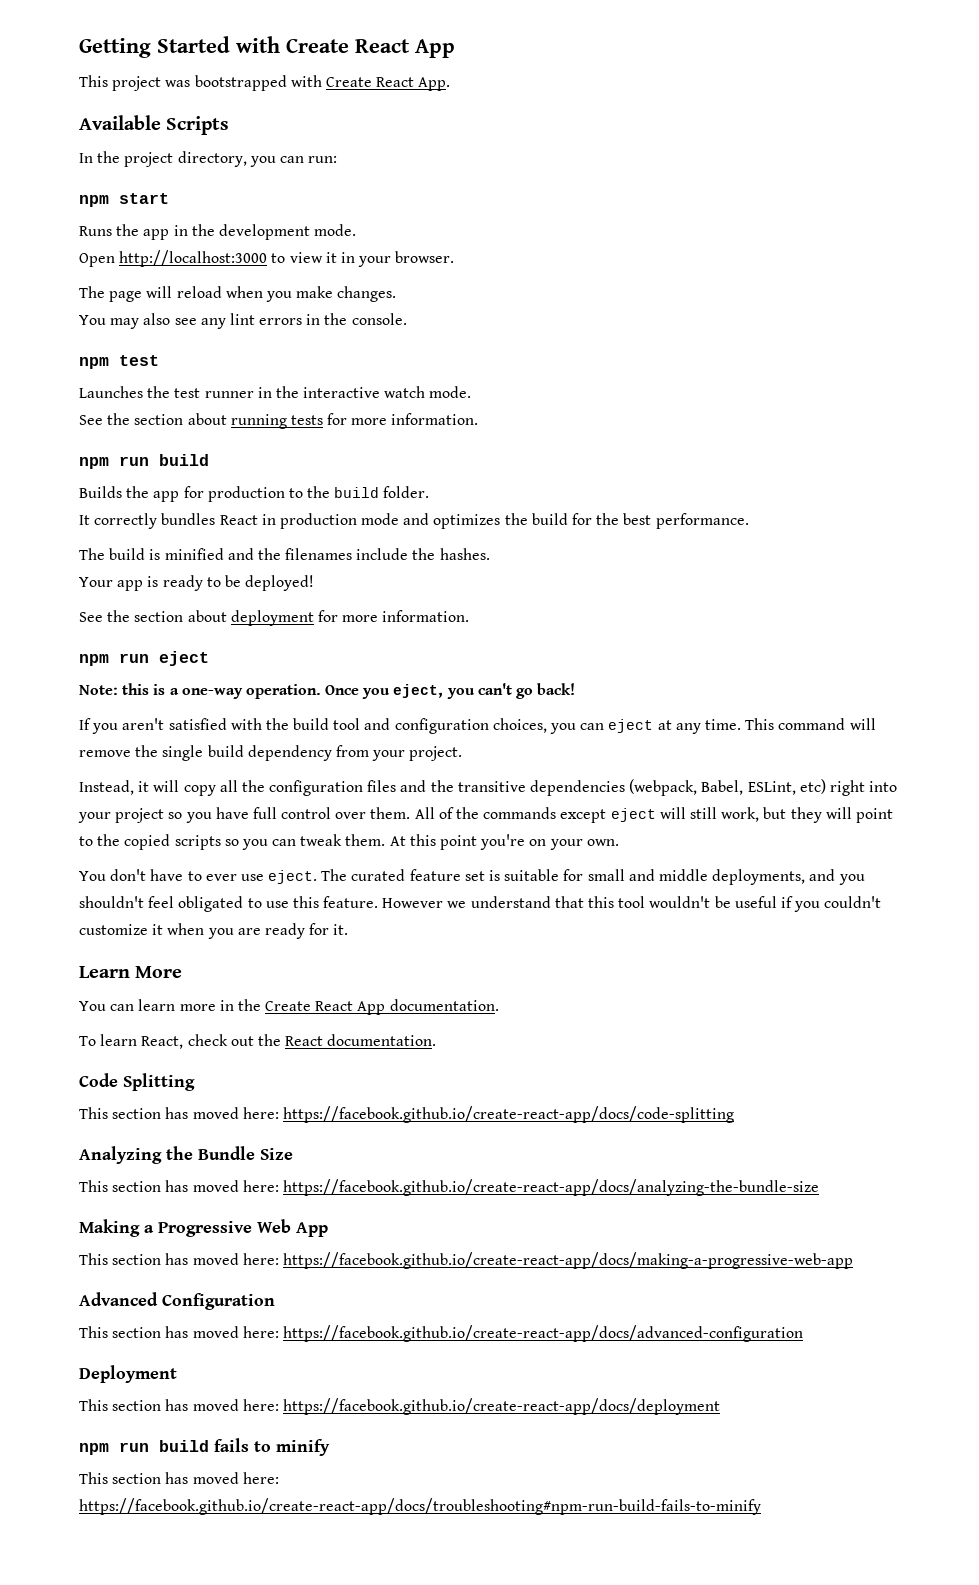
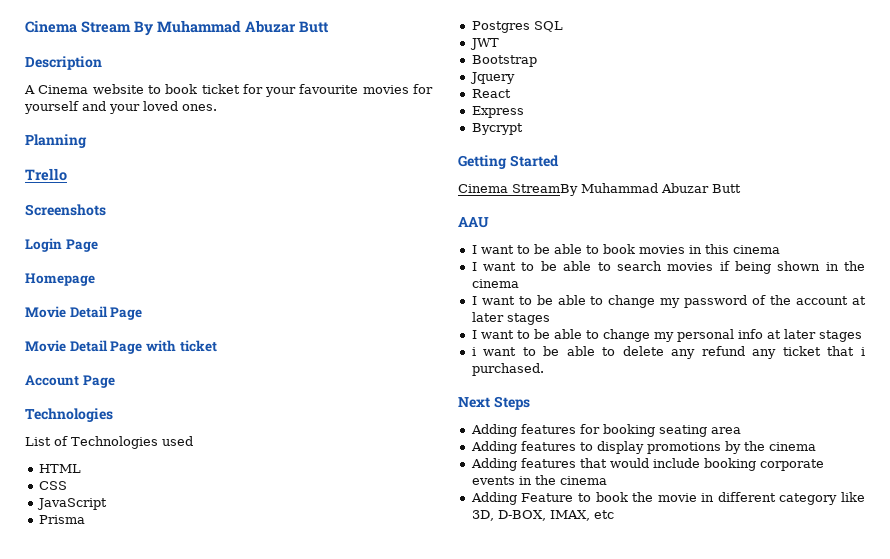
- Getting Started with Create React App
- This project was bootstrapped with Create React App.
- Available Scripts
- In the project directory, you can run:
- npm start
- Runs the app in the development mode.
- Open http://localhost:3000 to view it in your browser.
- The page will reload when you make changes.
- You may also see any lint errors in the console.
- npm test
- Launches the test runner in the interactive watch mode.
- See the section about running tests for more information.
- npm run build
- Builds the app for production to the build folder.
- It correctly bundles React in production mode and optimizes the build for the best performance.
- The build is minified and the filenames include the hashes.
- Your app is ready to be deployed!
- See the section about deployment for more information.
- npm run eject
- Note: this is a one-way operation. Once you eject, you can't go back!
- If you aren't satisfied with the build tool and configuration choices, you can eject at any time. This command will remove the single build dependency from your project.
- Instead, it will copy all the configuration files and the transitive dependencies (webpack, Babel, ESLint, etc) right into your project so you have full control over them. All of the commands except eject will still work, but they will point to the copied scripts so you can tweak them. At this point you're on your own.
- You don't have to ever use eject. The curated feature set is suitable for small and middle deployments, and you shouldn't feel obligated to use this feature. However we understand that this tool wouldn't be useful if you couldn't customize it when you are ready for it.
- Learn More
- You can learn more in the Create React App documentation.
- To learn React, check out the React documentation.
- Code Splitting
- This section has moved here: https://facebook.github.io/create-react-app/docs/code-splitting
- Analyzing the Bundle Size
- This section has moved here: https://facebook.github.io/create-react-app/docs/analyzing-the-bundle-size
- Making a Progressive Web App
- This section has moved here: https://facebook.github.io/create-react-app/docs/making-a-progressive-web-app
- Advanced Configuration
- This section has moved here: https://facebook.github.io/create-react-app/docs/advanced-configuration
- Deployment
- This section has moved here: https://facebook.github.io/create-react-app/docs/deployment
- npm run build fails to minify
- This section has moved here: https://facebook.github.io/create-react-app/docs/troubleshooting#npm-run-build-fails-to-minify
+ Cinema Stream By Muhammad Abuzar Butt
+ Description
+ A Cinema website to book ticket for your favourite movies for yourself and your loved ones.
+ Planning
+ Trello
+ Screenshots
+ Login Page
+ Homepage
+ Movie Detail Page
+ Movie Detail Page with ticket
+ Account Page
+ Technologies
+ List of Technologies used
+ HTML
+ CSS
+ JavaScript
+ Prisma
+ Postgres SQL
+ JWT
+ Bootstrap
+ Jquery
+ React
+ Express
+ Bycrypt
+ Getting Started
+ Cinema StreamBy Muhammad Abuzar Butt
+ AAU
+ I want to be able to book movies in this cinema
+ I want to be able to search movies if being shown in the cinema
+ I want to be able to change my password of the account at later stages
+ I want to be able to change my personal info at later stages
+ i want to be able to delete any refund any ticket that i purchased.
+ Next Steps
+ Adding features for booking seating area
+ Adding features to display promotions by the cinema
+ Adding features that would include booking corporate events in the cinema
+ Adding Feature to book the movie in different category like 3D, D-BOX, IMAX, etc

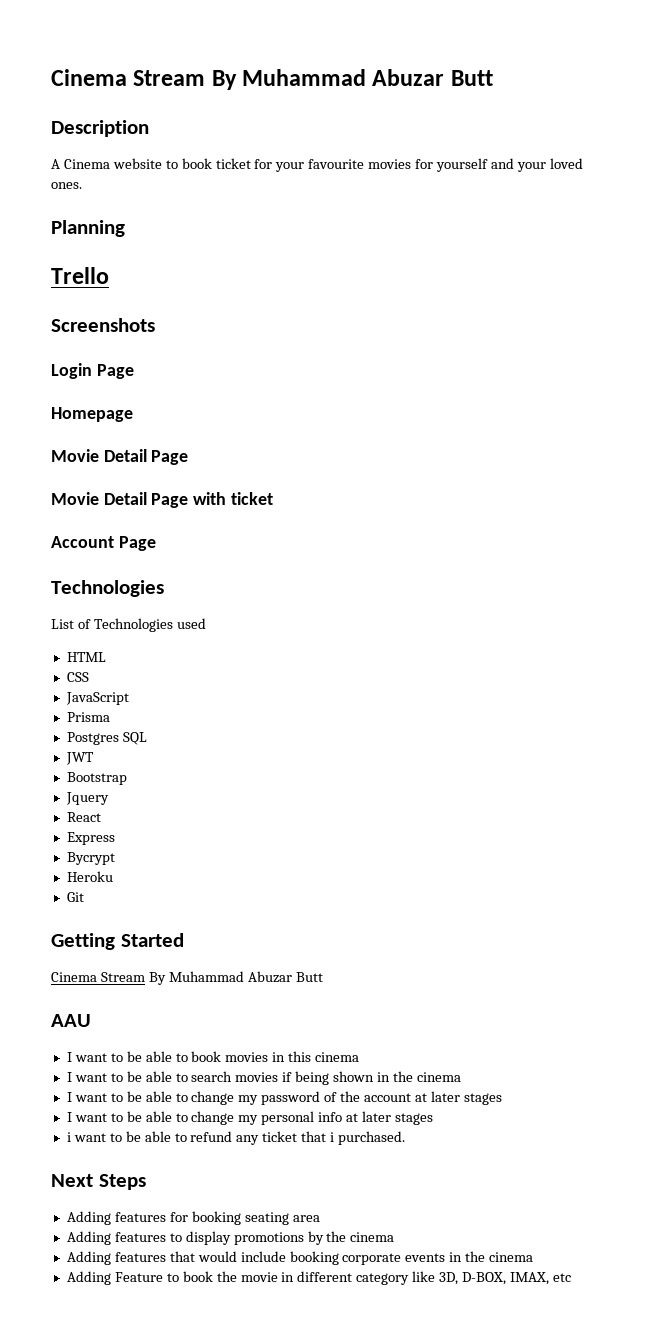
+ Heroku
+ Git
  Getting Started
- Cinema StreamBy Muhammad Abuzar Butt
+ Cinema Stream By Muhammad Abuzar Butt
- i want to be able to delete any refund any ticket that i purchased.
+ i want to be able to refund any ticket that i purchased.

